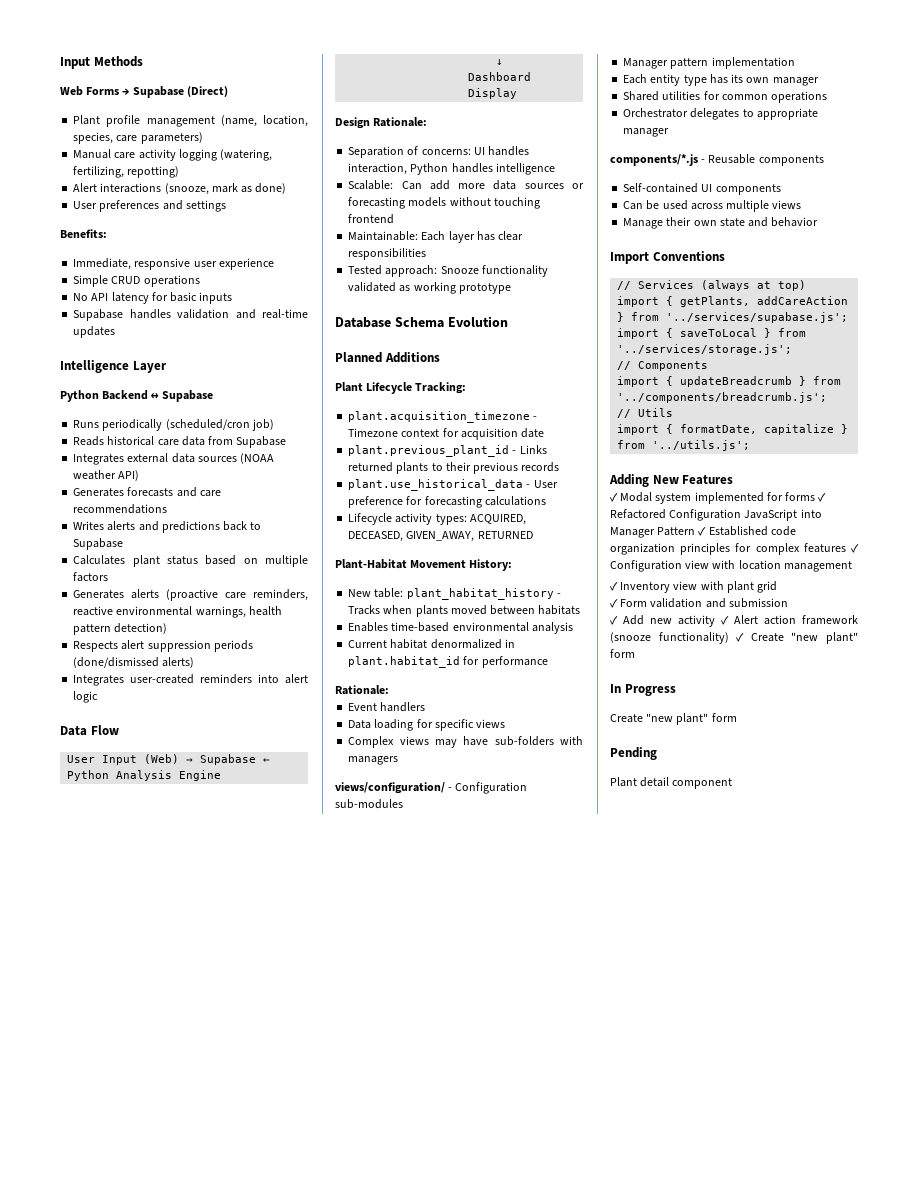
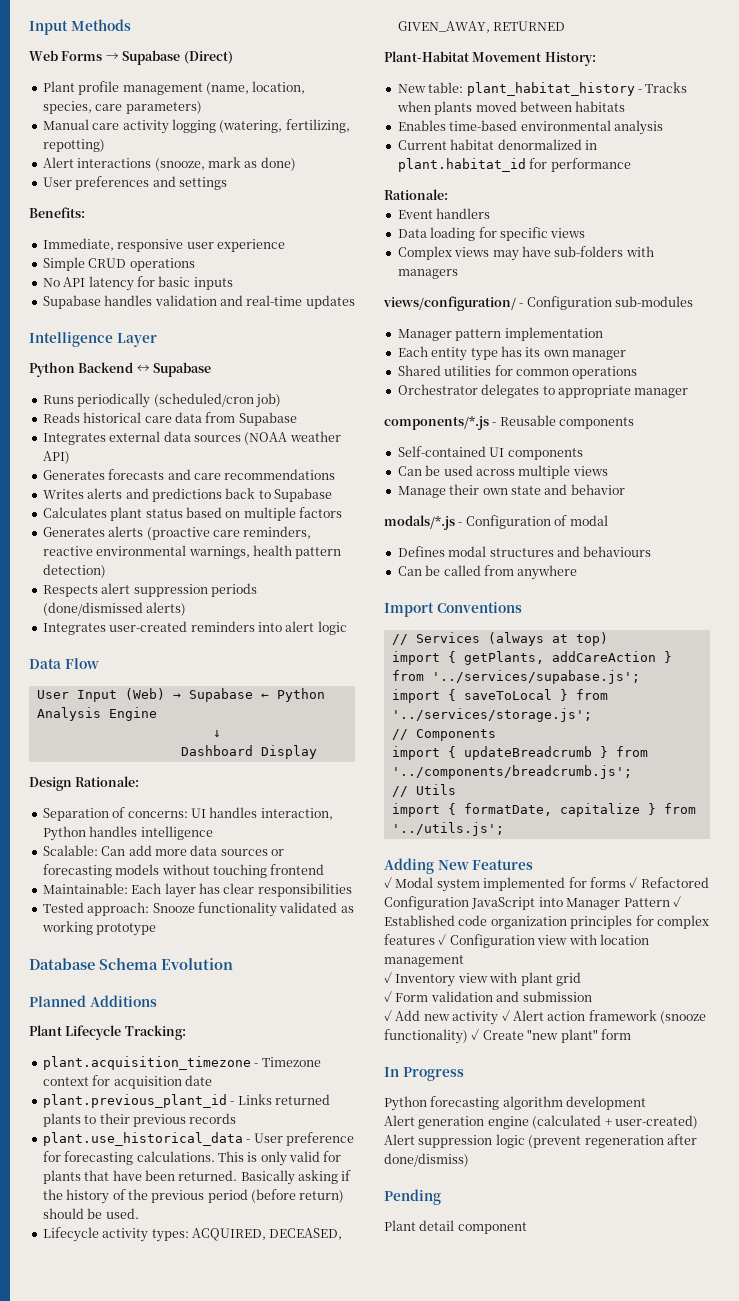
- plant.use_historical_data - User preference for forecasting calculations
+ plant.use_historical_data - User preference for forecasting calculations. This is only valid for plants that have been returned. Basically asking if the history of the previous period (before return) should be used.
+ modals/*.js - Configuration of modal
+ Defines modal structures and behaviours
+ Can be called from anywhere
  In Progress
- Create "new plant" form
+ Python forecasting algorithm development
+ Alert generation engine (calculated + user-created) Alert suppression logic (prevent regeneration after done/dismiss)

